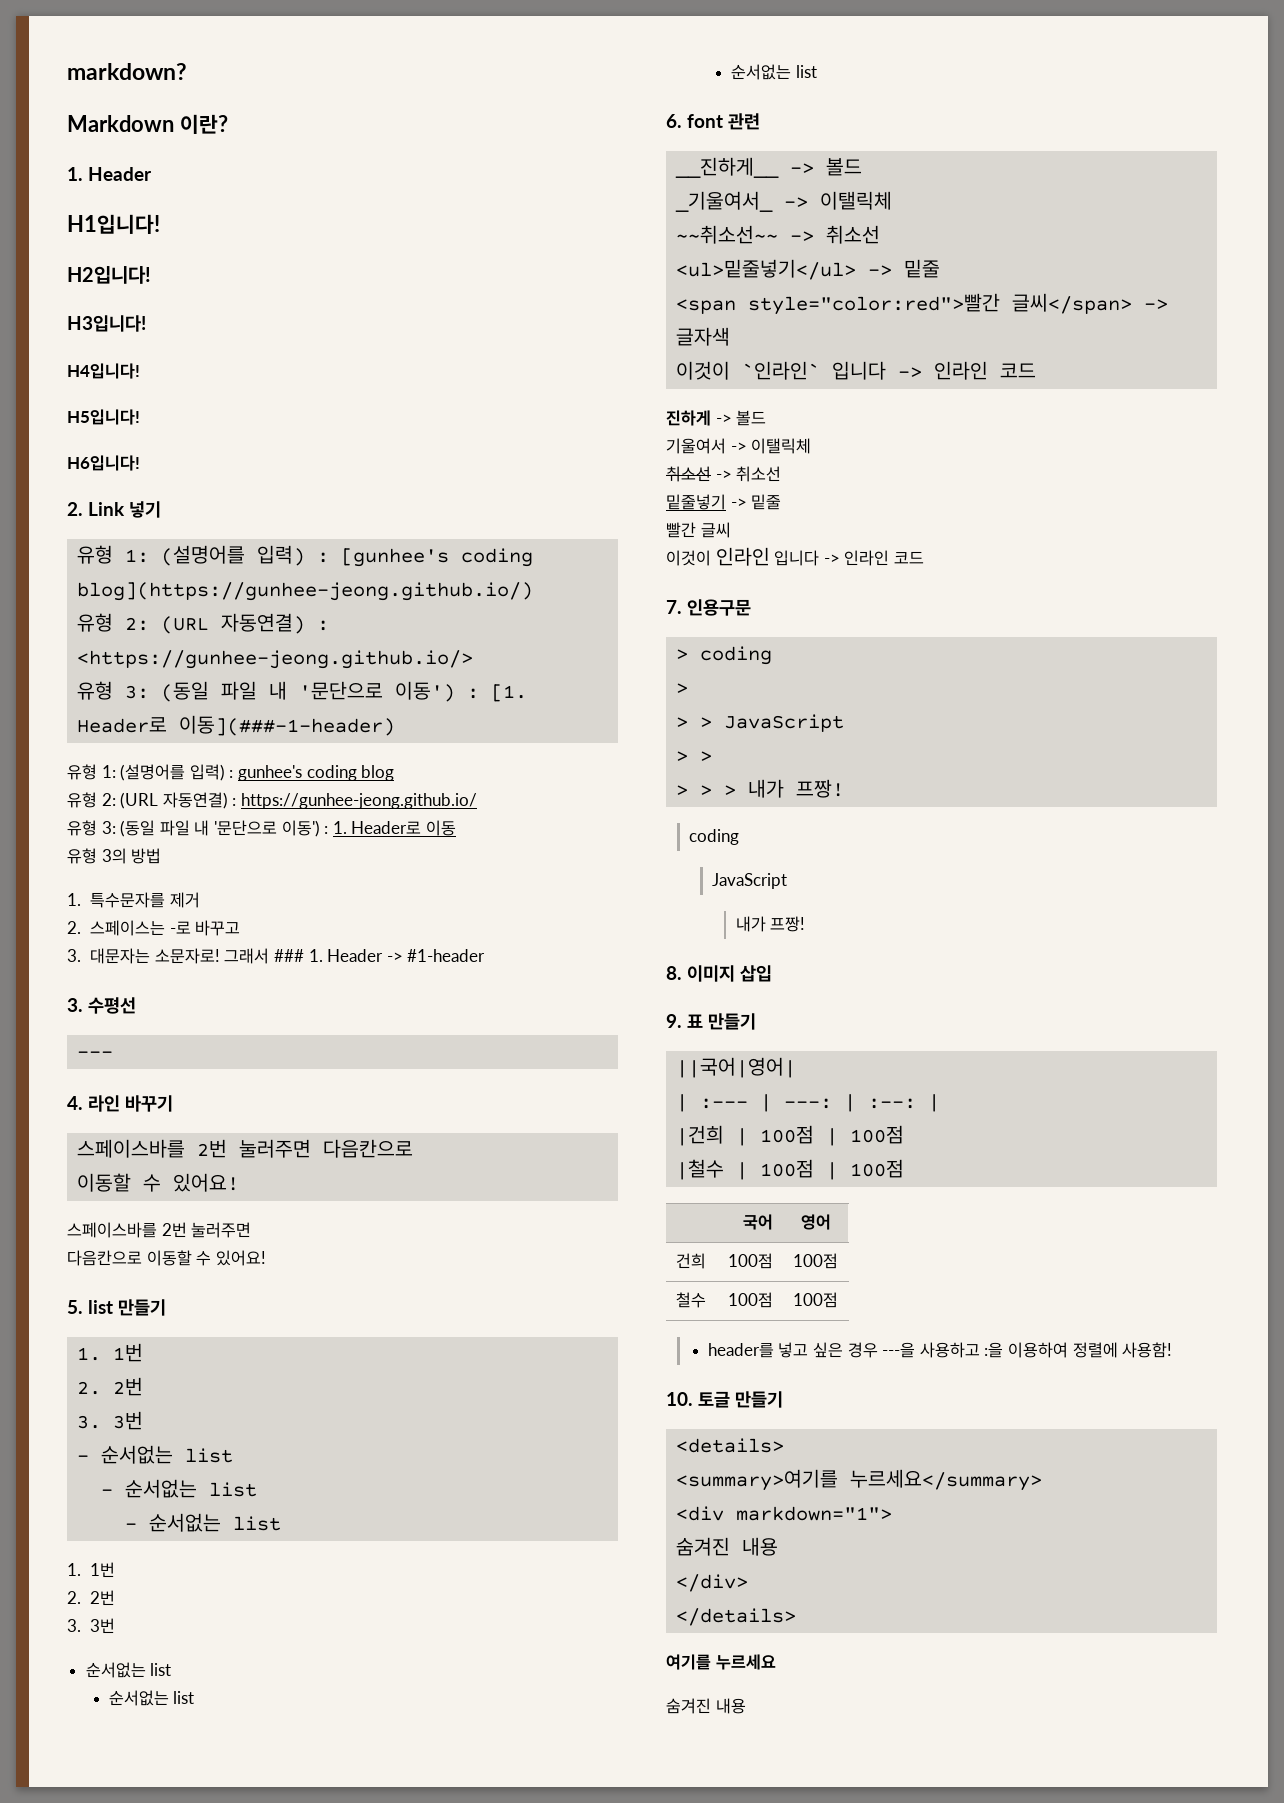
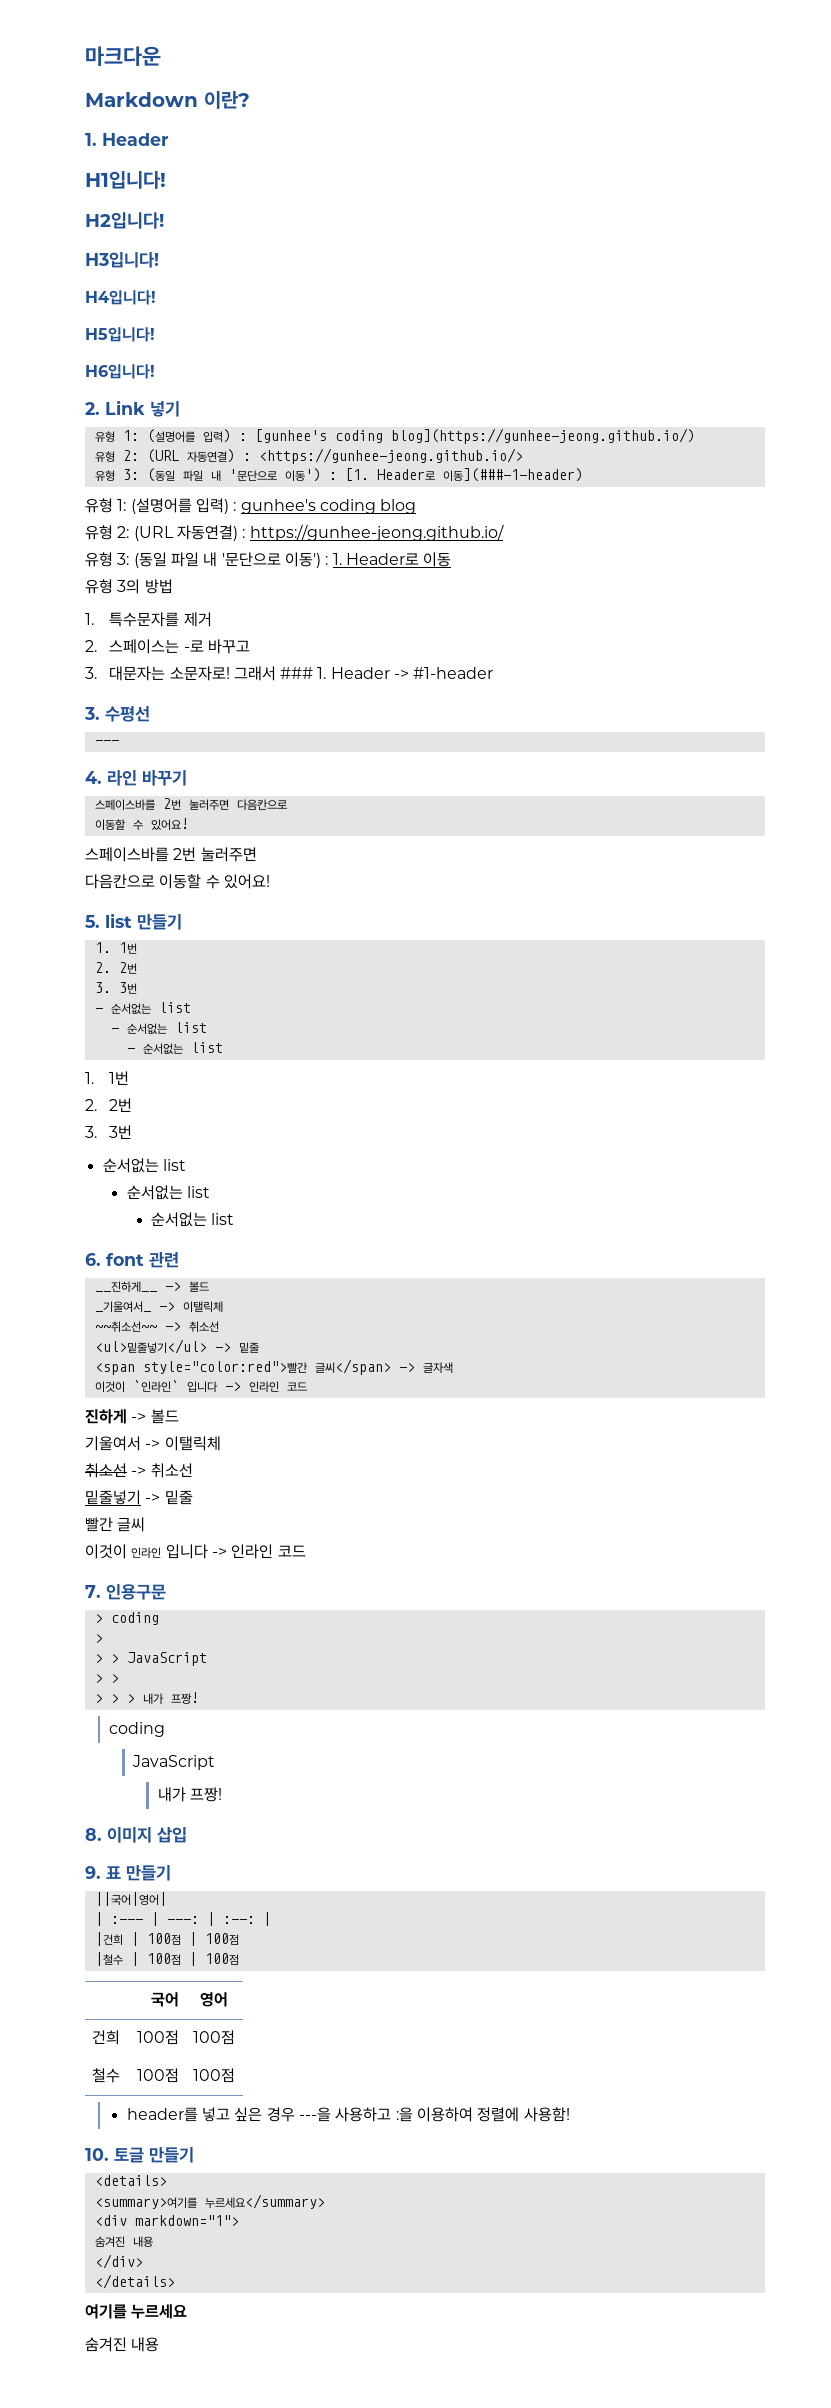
- markdown?
+ 마크다운

